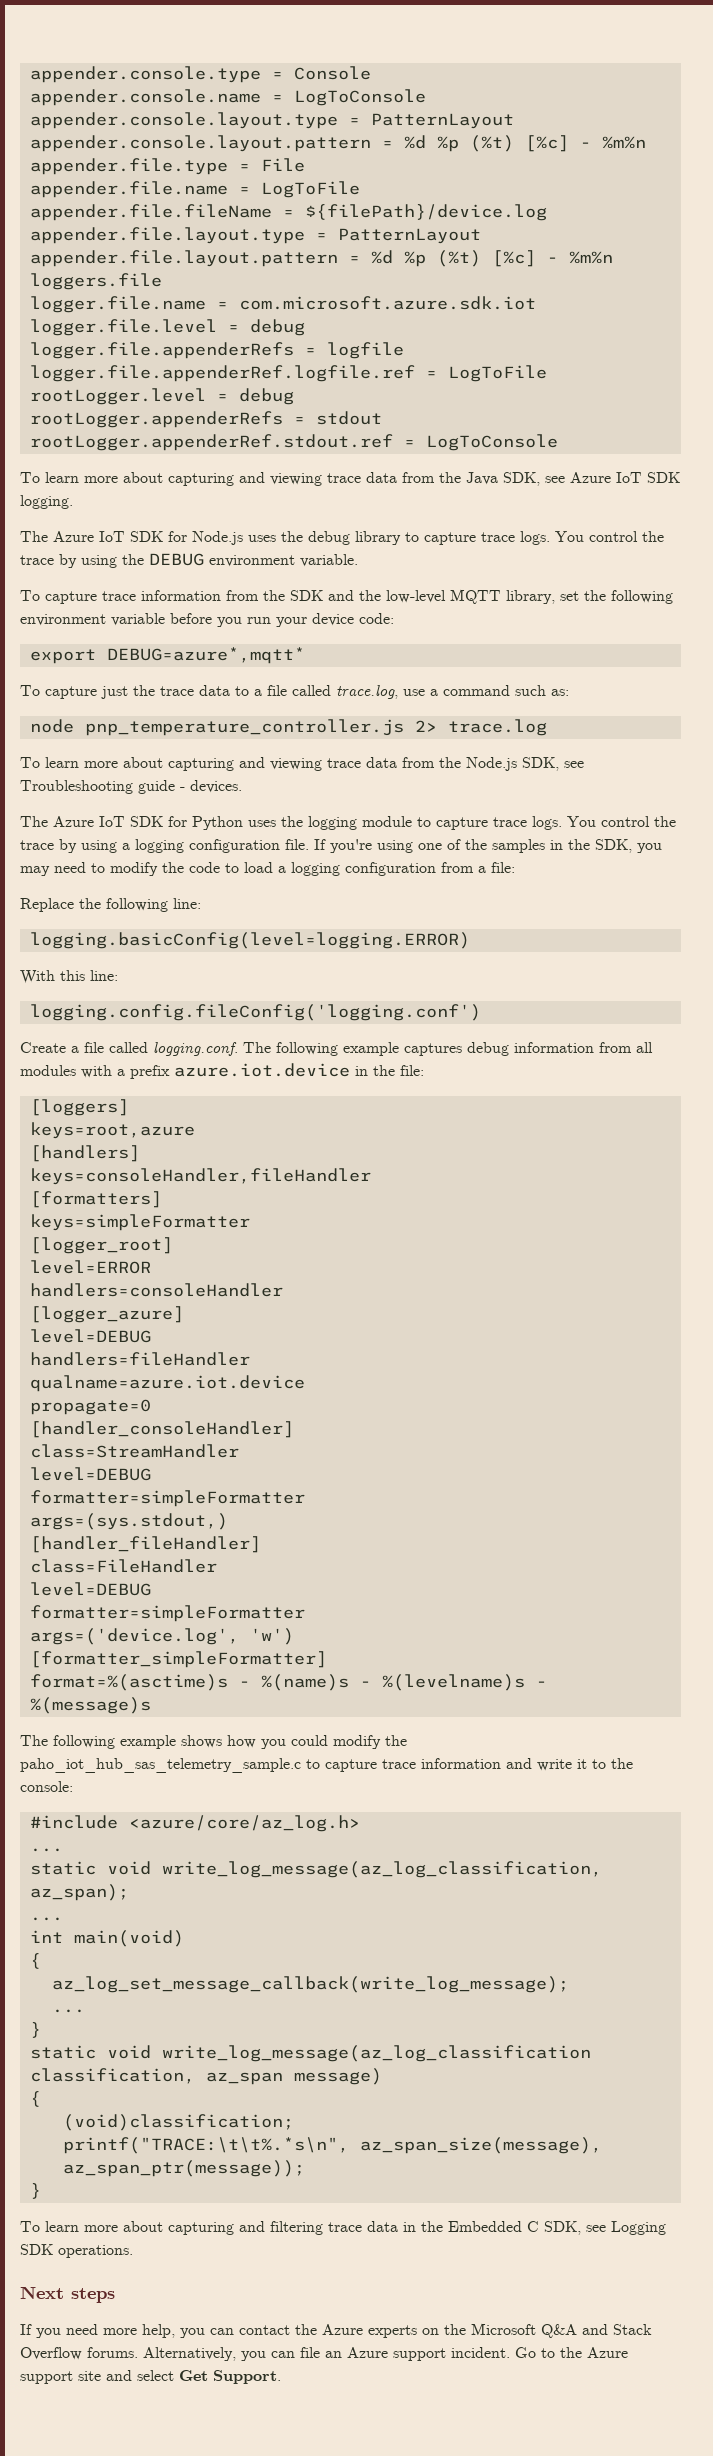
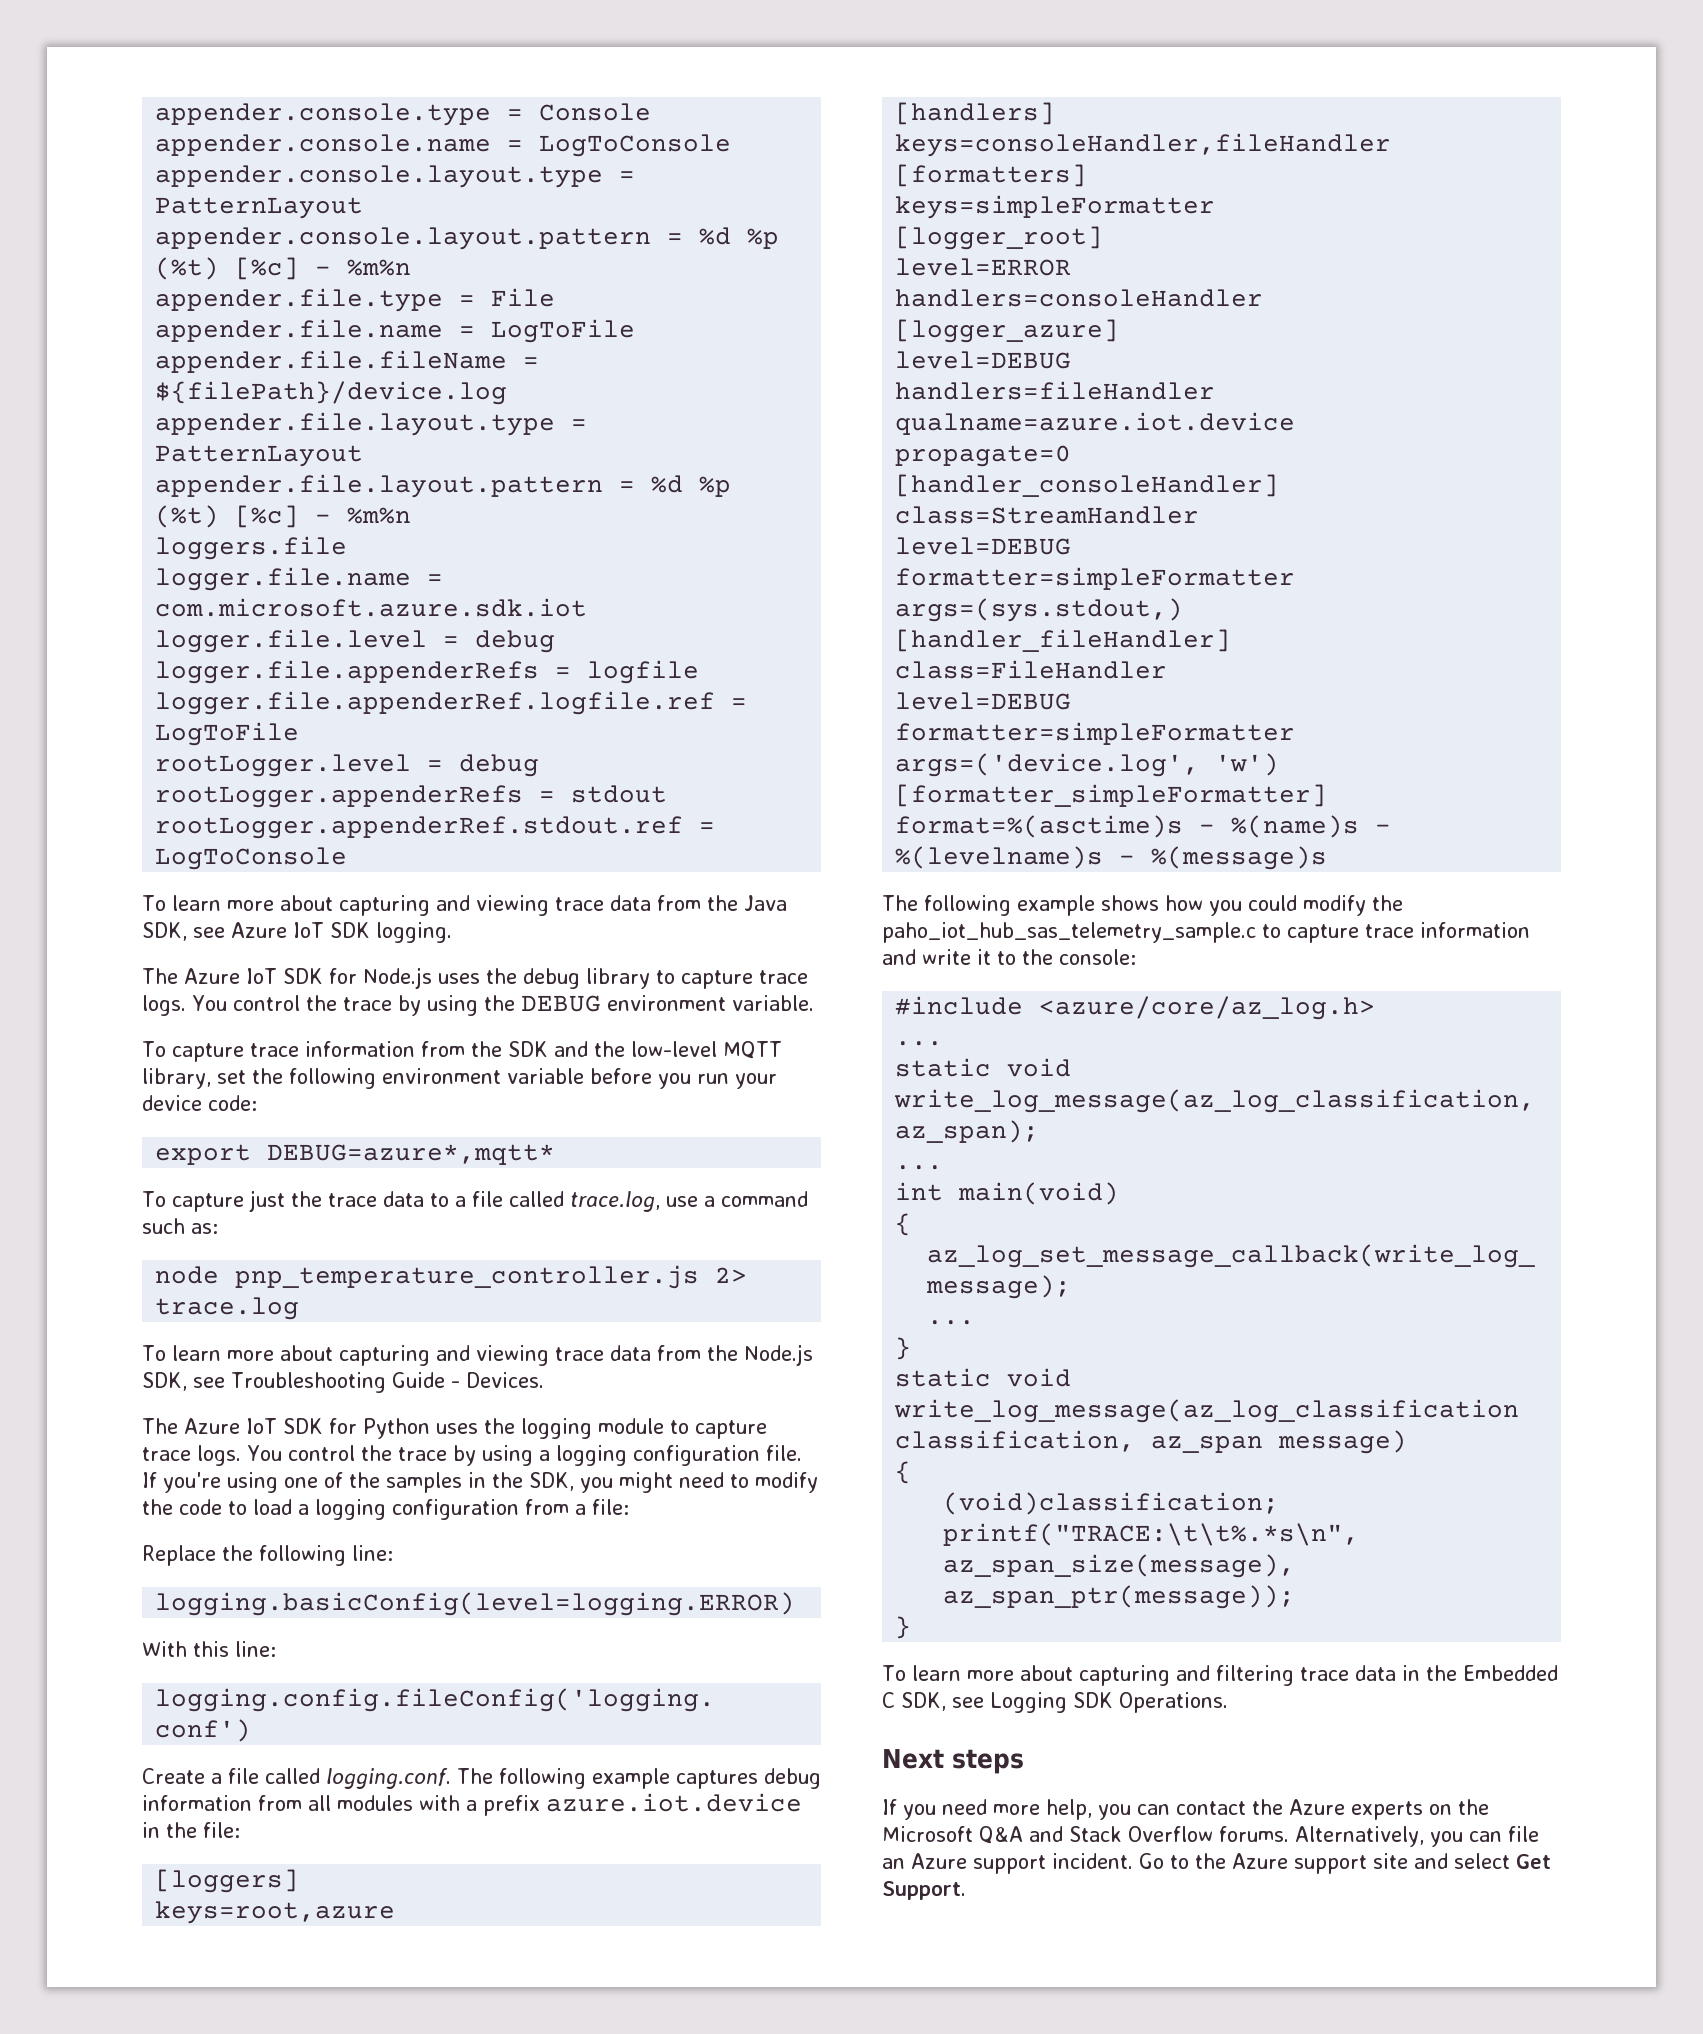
- To learn more about capturing and viewing trace data from the Node.js SDK, see Troubleshooting guide - devices.
+ To learn more about capturing and viewing trace data from the Node.js SDK, see Troubleshooting Guide - Devices.
- If you're using one of the samples in the SDK, you may need to modify the code to load a logging configuration from a file:
+ If you're using one of the samples in the SDK, you might need to modify the code to load a logging configuration from a file:
- To learn more about capturing and filtering trace data in the Embedded C SDK, see Logging SDK operations.
+ To learn more about capturing and filtering trace data in the Embedded C SDK, see Logging SDK Operations.

